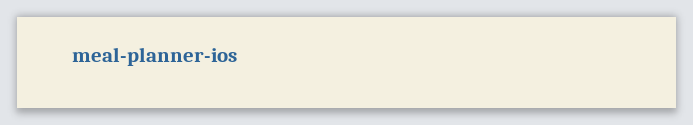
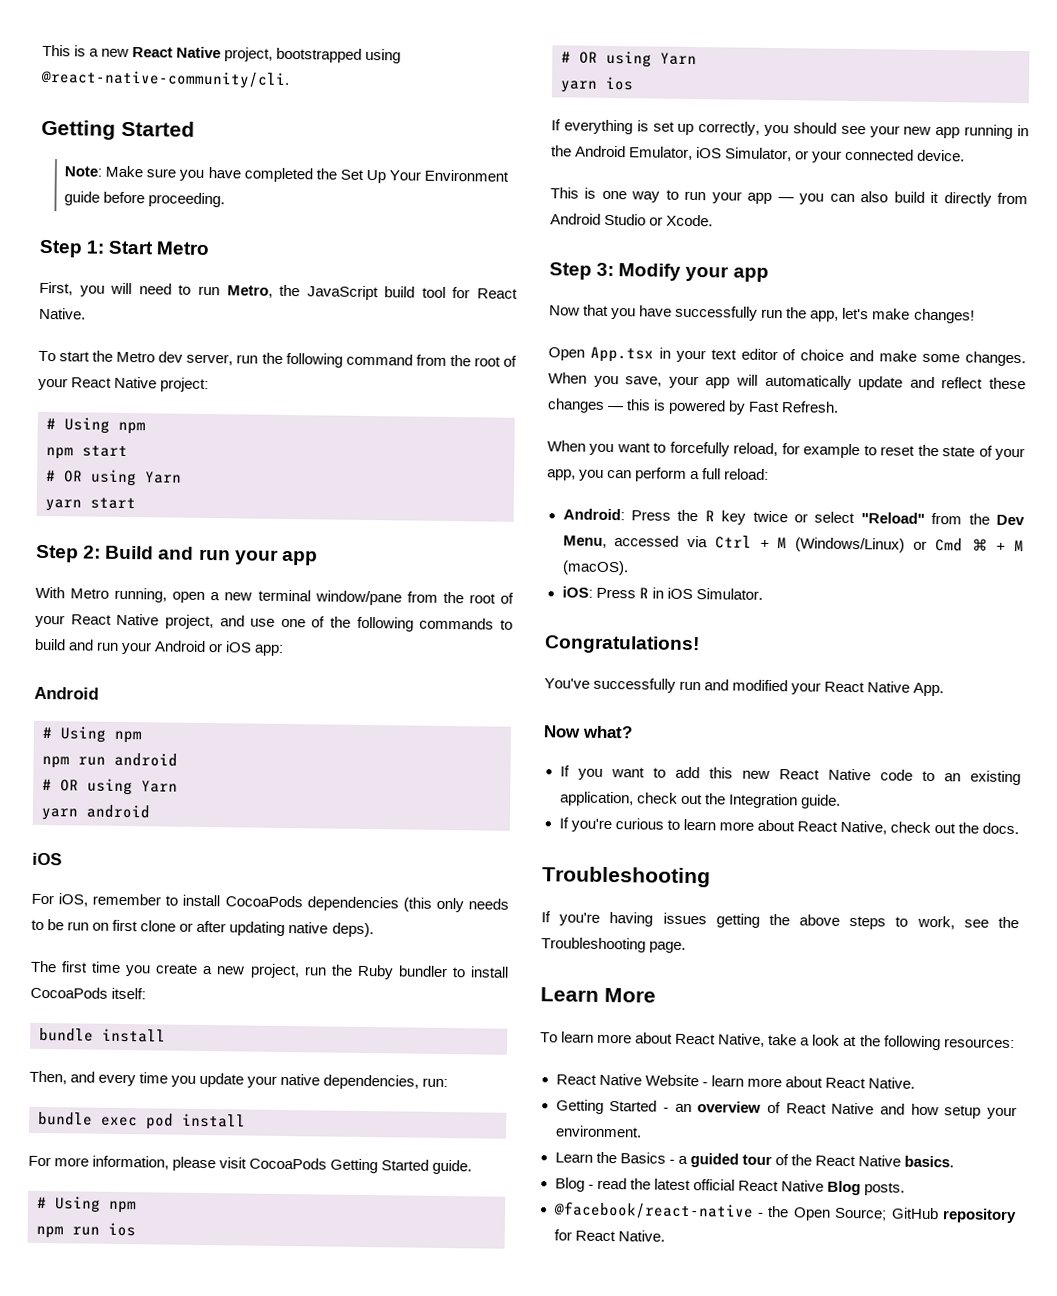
- meal-planner-ios
+ This is a new React Native project, bootstrapped using @react-native-community/cli.
+ Getting Started
+ Note: Make sure you have completed the Set Up Your Environment guide before proceeding.
+ Step 1: Start Metro
+ First, you will need to run Metro, the JavaScript build tool for React Native.
+ To start the Metro dev server, run the following command from the root of your React Native project:
+ # Using npm
+ npm start
+ # OR using Yarn
+ yarn start
+ Step 2: Build and run your app
+ With Metro running, open a new terminal window/pane from the root of your React Native project, and use one of the following commands to build and run your Android or iOS app:
+ Android
+ # Using npm
+ npm run android
+ # OR using Yarn
+ yarn android
+ iOS
+ For iOS, remember to install CocoaPods dependencies (this only needs to be run on first clone or after updating native deps).
+ The first time you create a new project, run the Ruby bundler to install CocoaPods itself:
+ bundle install
+ Then, and every time you update your native dependencies, run:
+ bundle exec pod install
+ For more information, please visit CocoaPods Getting Started guide.
+ # Using npm
+ npm run ios
+ # OR using Yarn
+ yarn ios
+ If everything is set up correctly, you should see your new app running in the Android Emulator, iOS Simulator, or your connected device.
+ This is one way to run your app — you can also build it directly from Android Studio or Xcode.
+ Step 3: Modify your app
+ Now that you have successfully run the app, let's make changes!
+ Open App.tsx in your text editor of choice and make some changes. When you save, your app will automatically update and reflect these changes — this is powered by Fast Refresh.
+ When you want to forcefully reload, for example to reset the state of your app, you can perform a full reload:
+ Android: Press the R key twice or select "Reload" from the Dev Menu, accessed via Ctrl + M (Windows/Linux) or Cmd ⌘ + M (macOS).
+ iOS: Press R in iOS Simulator.
+ Congratulations!
+ You've successfully run and modified your React Native App.
+ Now what?
+ If you want to add this new React Native code to an existing application, check out the Integration guide.
+ If you're curious to learn more about React Native, check out the docs.
+ Troubleshooting
+ If you're having issues getting the above steps to work, see the Troubleshooting page.
+ Learn More
+ To learn more about React Native, take a look at the following resources:
+ React Native Website - learn more about React Native.
+ Getting Started - an overview of React Native and how setup your environment.
+ Learn the Basics - a guided tour of the React Native basics.
+ Blog - read the latest official React Native Blog posts.
+ @facebook/react-native - the Open Source; GitHub repository for React Native.

